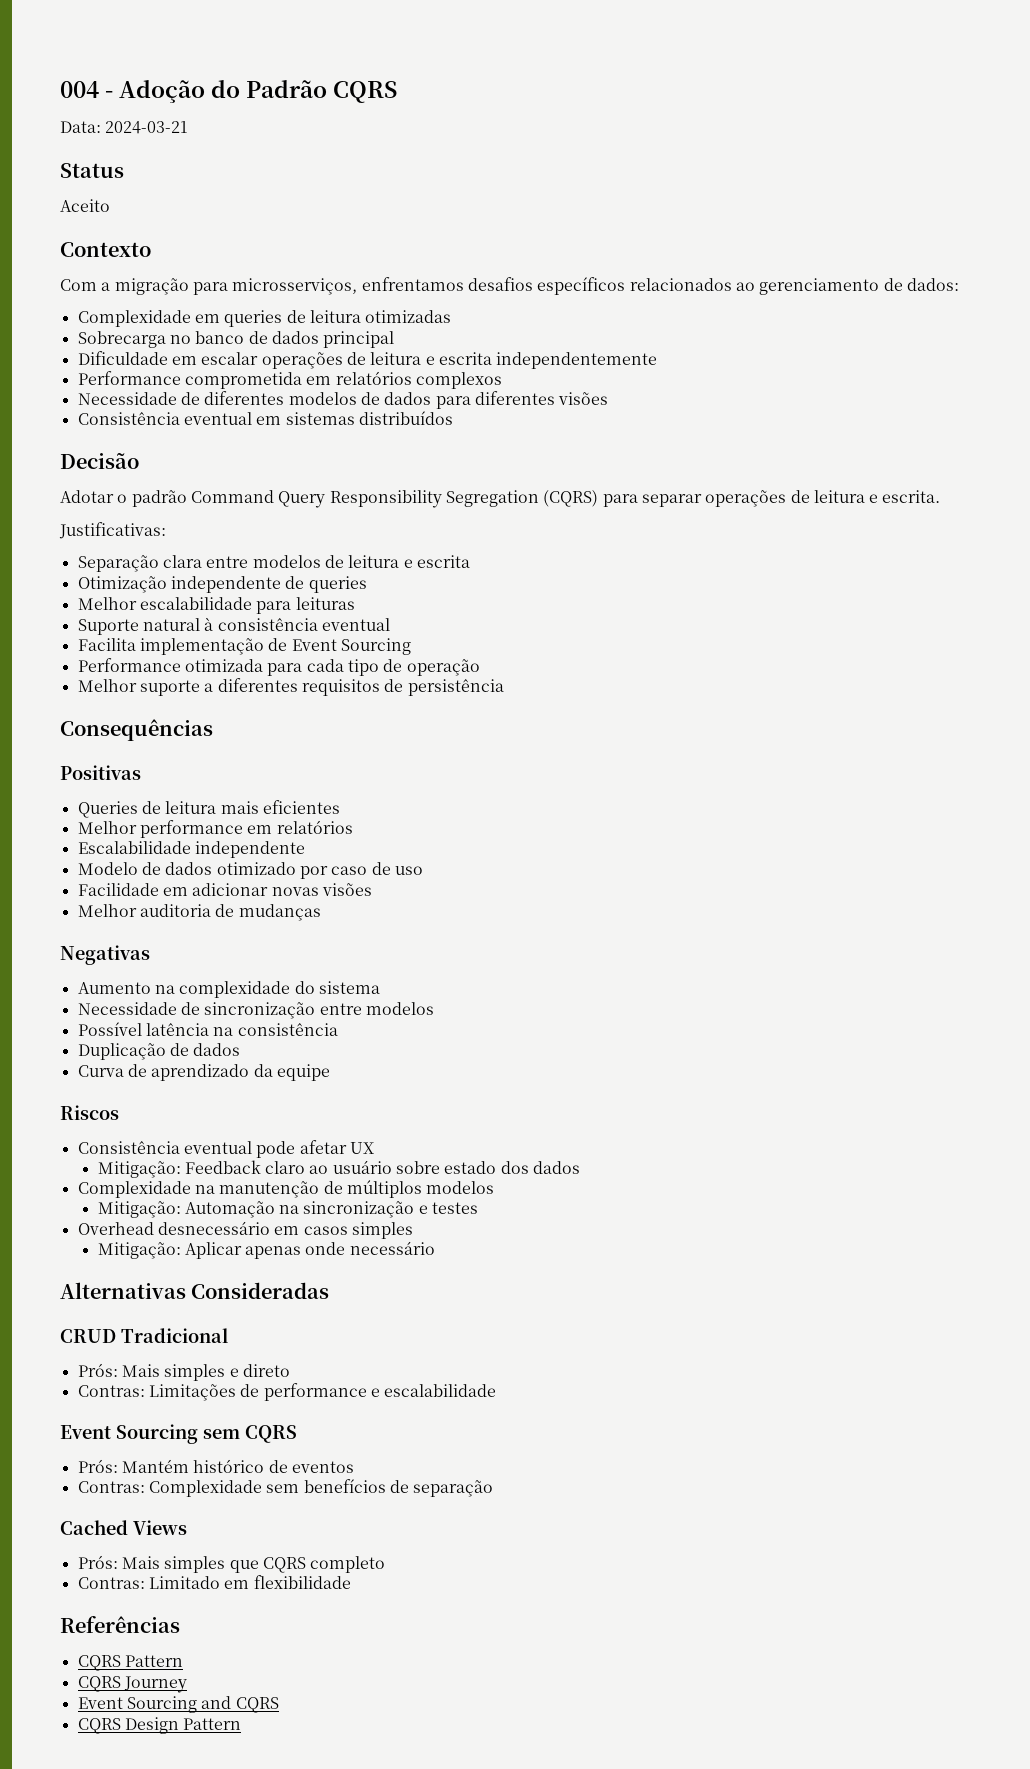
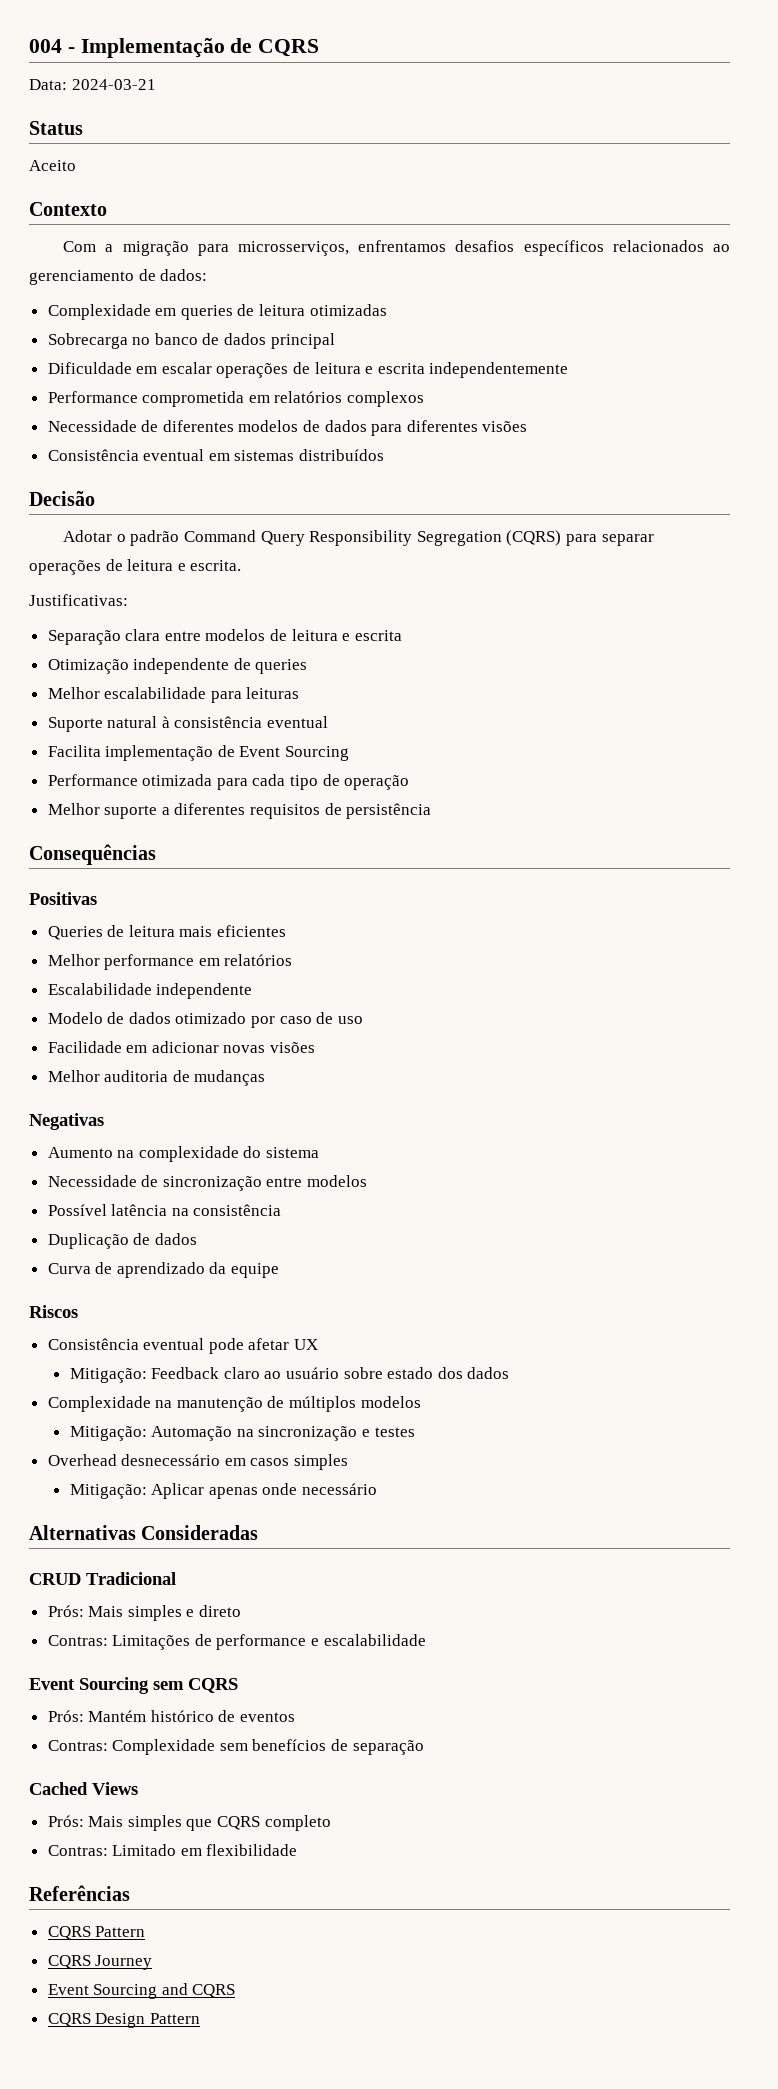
- 004 - Adoção do Padrão CQRS
+ 004 - Implementação de CQRS

